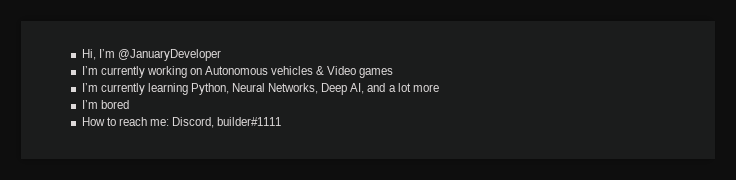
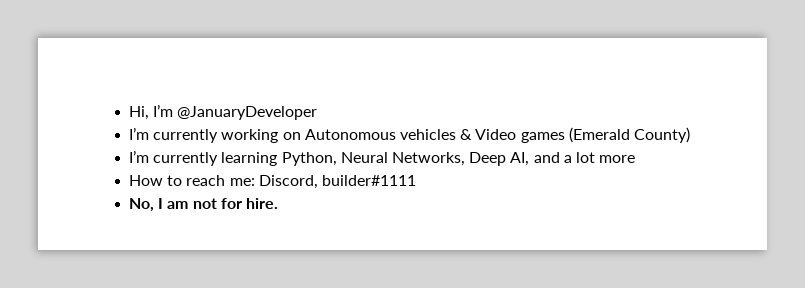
- I’m currently working on Autonomous vehicles & Video games
+ I’m currently working on Autonomous vehicles & Video games (Emerald County)
- I’m bored
+ No, I am not for hire.

